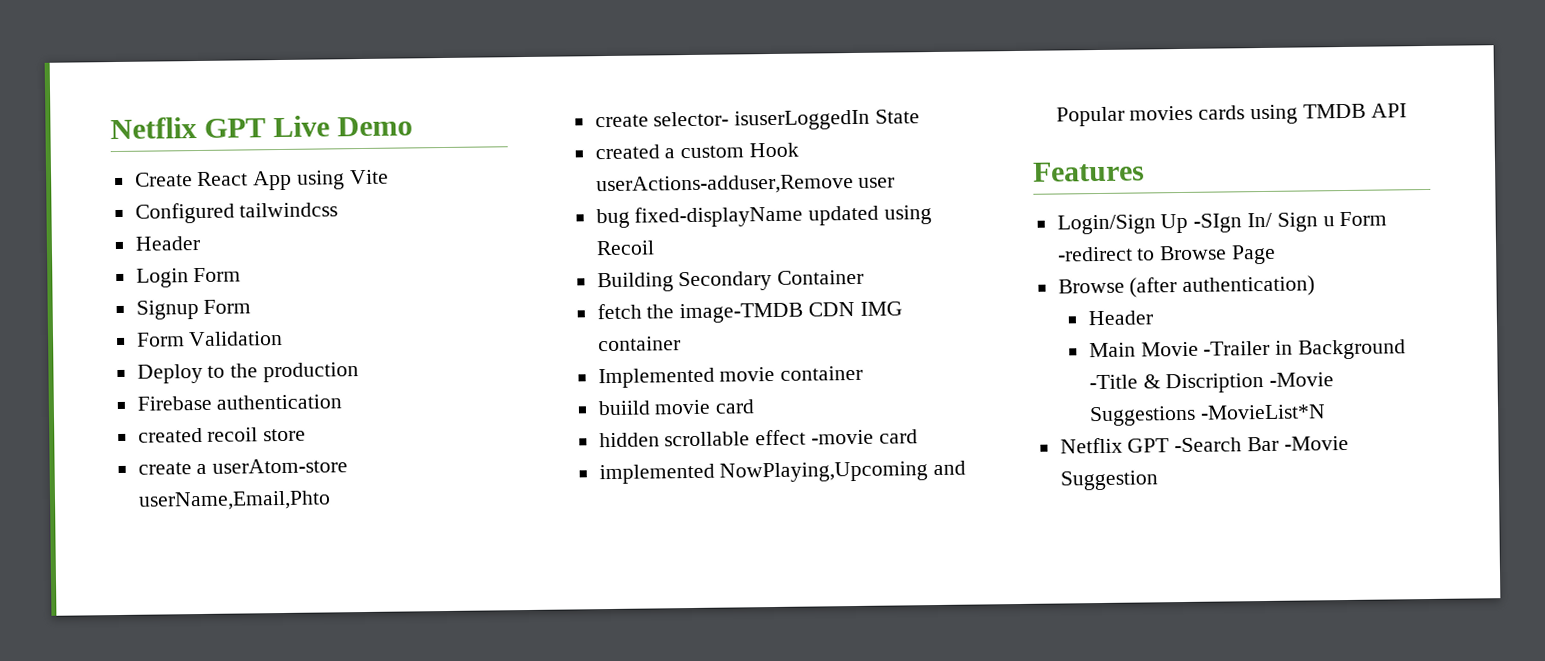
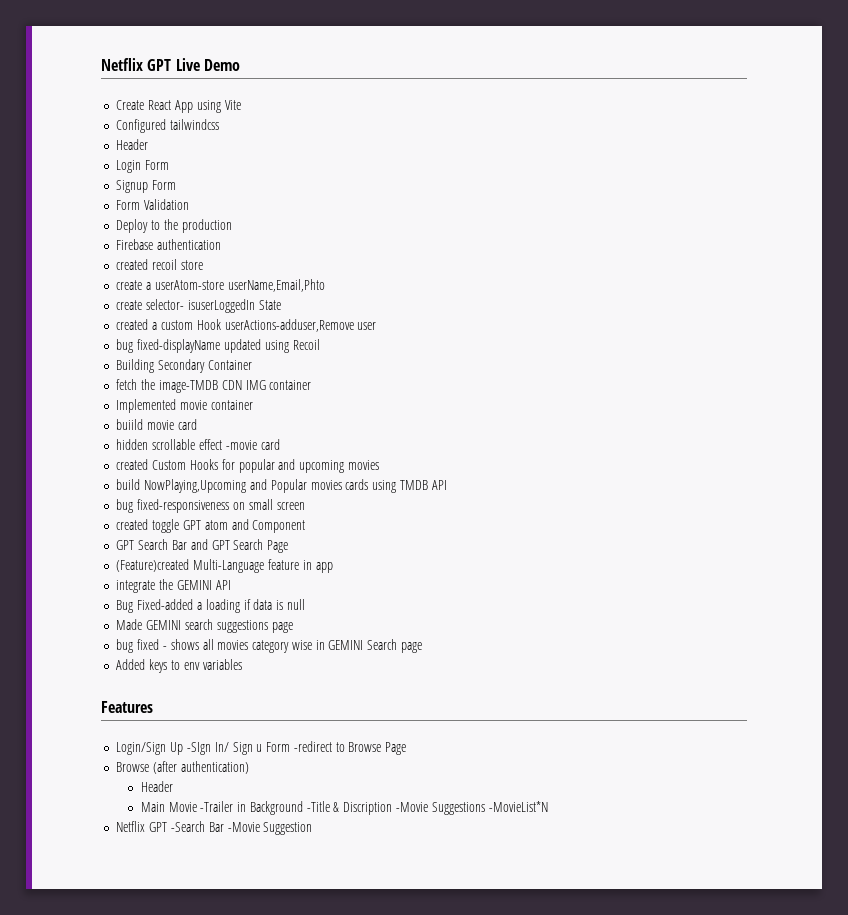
- implemented NowPlaying,Upcoming and Popular movies cards using TMDB API
+ created Custom Hooks for popular and upcoming movies
+ build NowPlaying,Upcoming and Popular movies cards using TMDB API
+ bug fixed-responsiveness on small screen
+ created toggle GPT atom and Component
+ GPT Search Bar and GPT Search Page
+ (Feature)created Multi-Language feature in app
+ integrate the GEMINI API
+ Bug Fixed-added a loading if data is null
+ Made GEMINI search suggestions page
+ bug fixed - shows all movies category wise in GEMINI Search page
+ Added keys to env variables

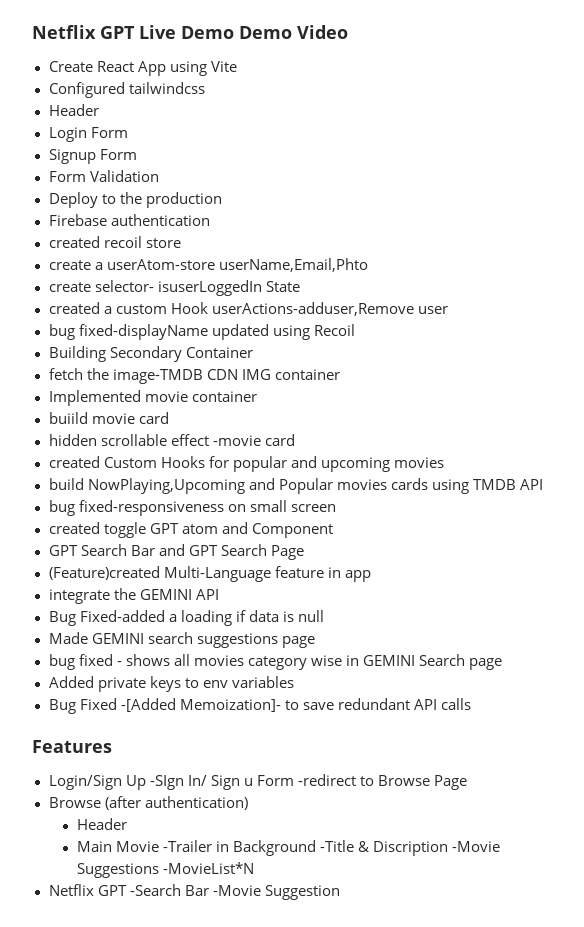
- Netflix GPT Live Demo
+ Netflix GPT Live Demo Demo Video
- Added keys to env variables
+ Added private keys to env variables
+ Bug Fixed -[Added Memoization]- to save redundant API calls

